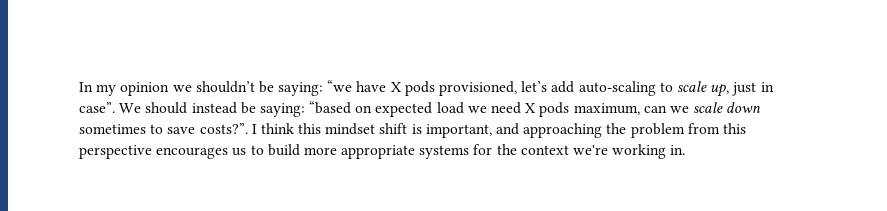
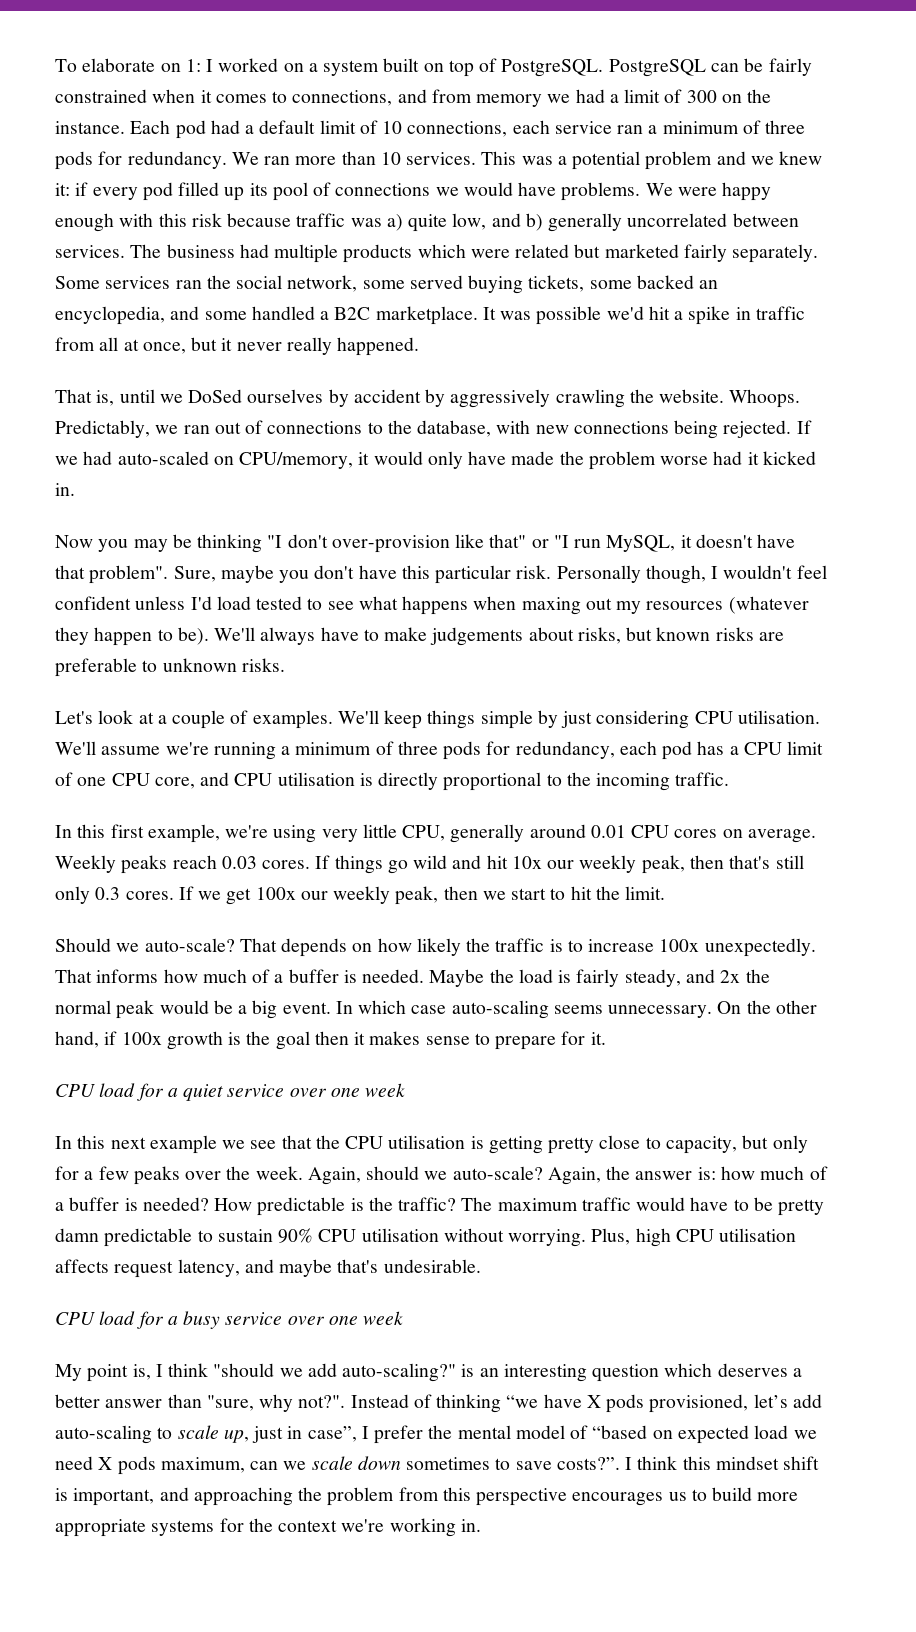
- In my opinion we shouldn’t be saying: “we have X pods provisioned, let’s add auto-scaling to scale up, just in case”. We should instead be saying: “based on expected load we need X pods maximum, can we scale down sometimes to save costs?”.
+ To elaborate on 1: I worked on a system built on top of PostgreSQL. PostgreSQL can be fairly constrained when it comes to connections, and from memory we had a limit of 300 on the instance. Each pod had a default limit of 10 connections, each service ran a minimum of three pods for redundancy. We ran more than 10 services. This was a potential problem and we knew it: if every pod filled up its pool of connections we would have problems. We were happy enough with this risk because traffic was a) quite low, and b) generally uncorrelated between services. The business had multiple products which were related but marketed fairly separately. Some services ran the social network, some served buying tickets, some backed an encyclopedia, and some handled a B2C marketplace. It was possible we'd hit a spike in traffic from all at once, but it never really happened.
+ That is, until we DoSed ourselves by accident by aggressively crawling the website. Whoops. Predictably, we ran out of connections to the database, with new connections being rejected. If we had auto-scaled on CPU/memory, it would only have made the problem worse had it kicked in.
+ Now you may be thinking "I don't over-provision like that" or "I run MySQL, it doesn't have that problem". Sure, maybe you don't have this particular risk. Personally though, I wouldn't feel confident unless I'd load tested to see what happens when maxing out my resources (whatever they happen to be). We'll always have to make judgements about risks, but known risks are preferable to unknown risks.
+ Let's look at a couple of examples. We'll keep things simple by just considering CPU utilisation. We'll assume we're running a minimum of three pods for redundancy, each pod has a CPU limit of one CPU core, and CPU utilisation is directly proportional to the incoming traffic.
+ In this first example, we're using very little CPU, generally around 0.01 CPU cores on average. Weekly peaks reach 0.03 cores. If things go wild and hit 10x our weekly peak, then that's still only 0.3 cores. If we get 100x our weekly peak, then we start to hit the limit.
+ Should we auto-scale? That depends on how likely the traffic is to increase 100x unexpectedly. That informs how much of a buffer is needed. Maybe the load is fairly steady, and 2x the normal peak would be a big event. In which case auto-scaling seems unnecessary. On the other hand, if 100x growth is the goal then it makes sense to prepare for it.
+ CPU load for a quiet service over one week
+ In this next example we see that the CPU utilisation is getting pretty close to capacity, but only for a few peaks over the week. Again, should we auto-scale? Again, the answer is: how much of a buffer is needed? How predictable is the traffic? The maximum traffic would have to be pretty damn predictable to sustain 90% CPU utilisation without worrying. Plus, high CPU utilisation affects request latency, and maybe that's undesirable.
+ CPU load for a busy service over one week
+ My point is, I think "should we add auto-scaling?" is an interesting question which deserves a better answer than "sure, why not?". Instead of thinking “we have X pods provisioned, let’s add auto-scaling to scale up, just in case”, I prefer the mental model of “based on expected load we need X pods maximum, can we scale down sometimes to save costs?”.

